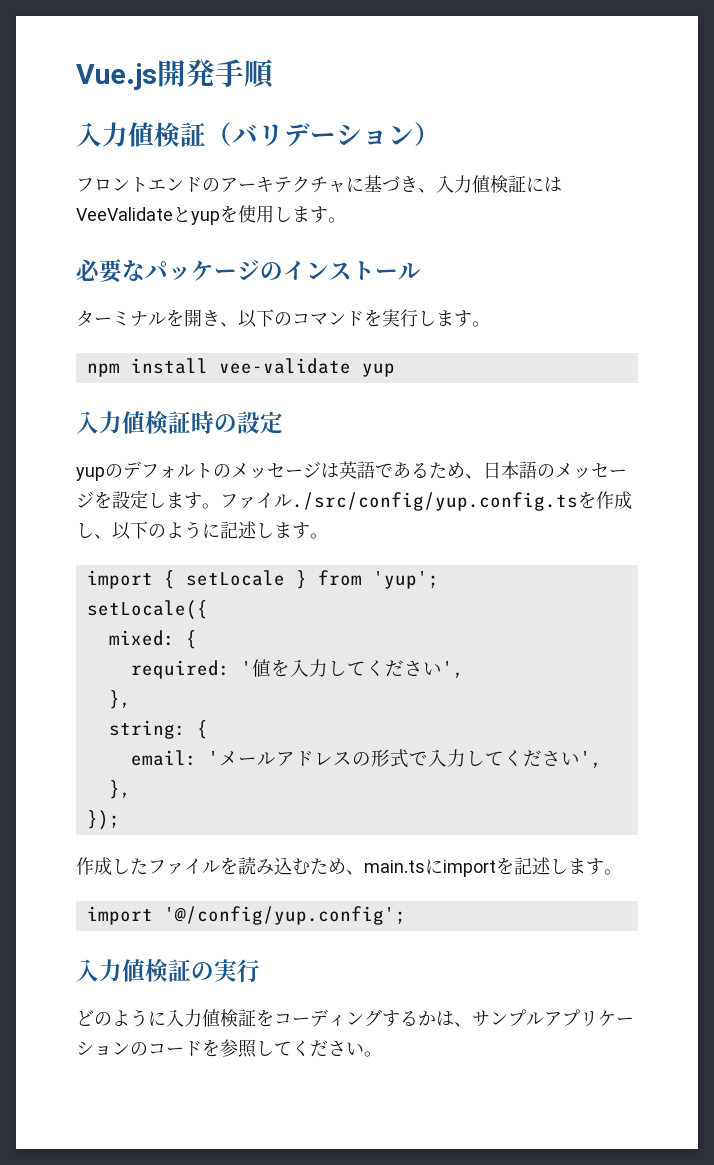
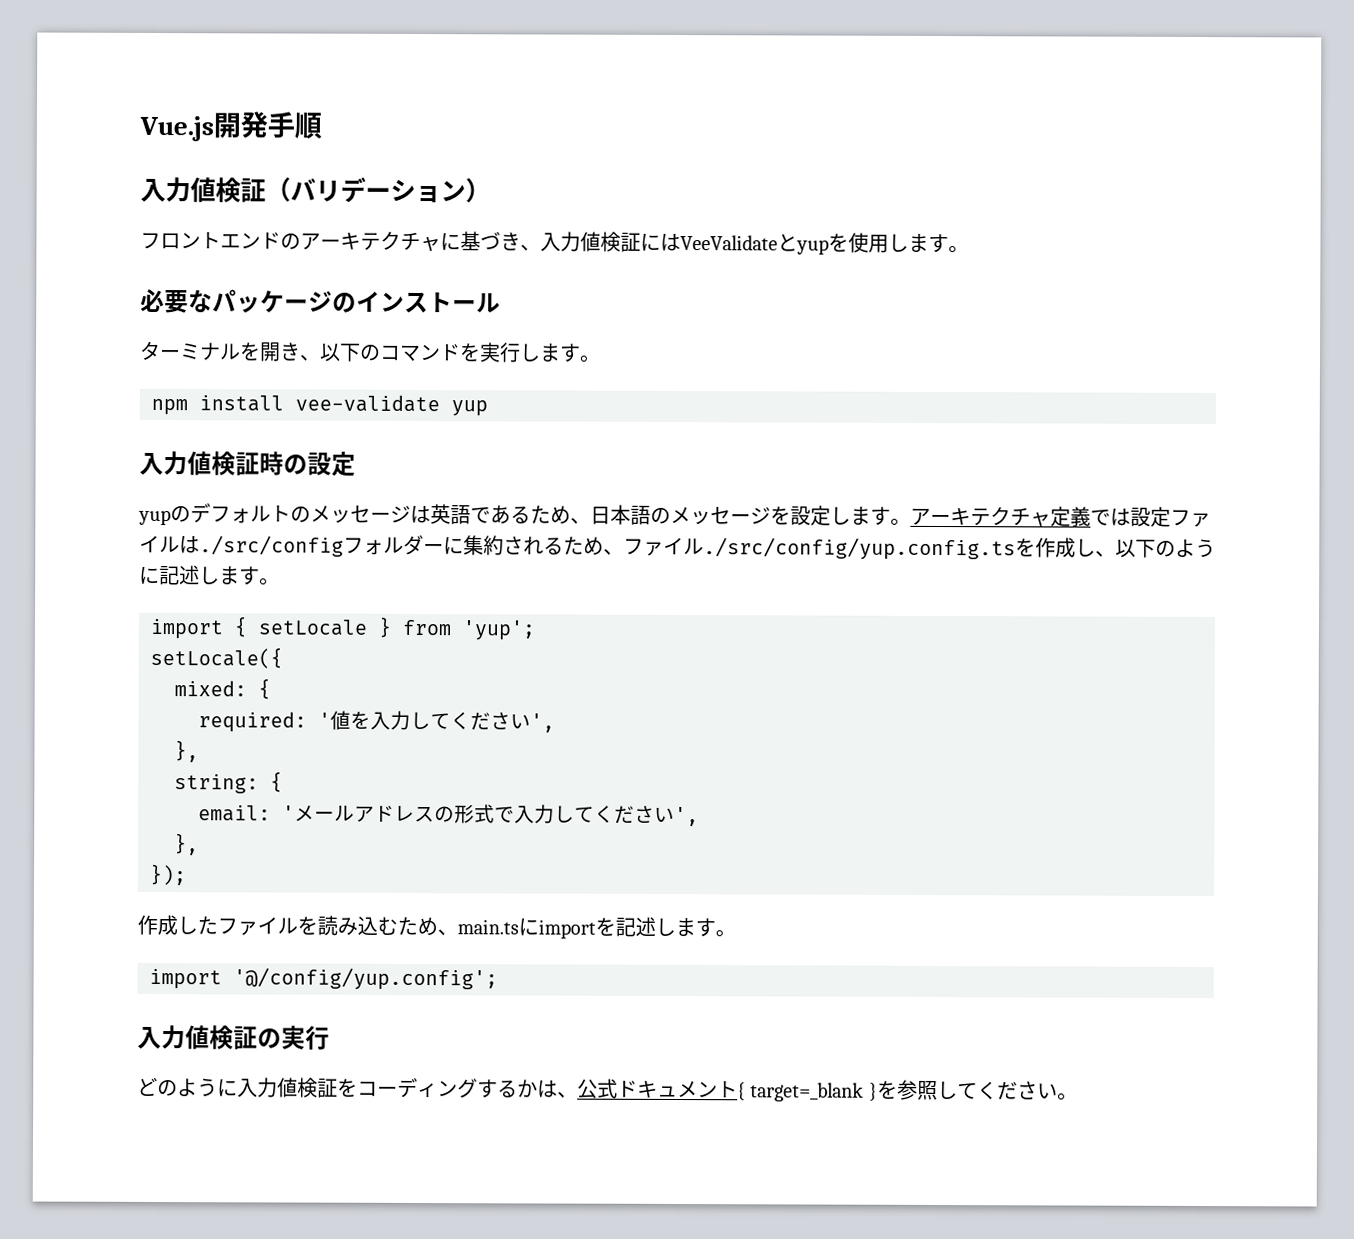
- ファイル./src/config/yup.config.tsを作成し、以下のように記述します。
+ アーキテクチャ定義では設定ファイルは./src/configフォルダーに集約されるため、ファイル./src/config/yup.config.tsを作成し、以下のように記述します。
- どのように入力値検証をコーディングするかは、サンプルアプリケーションのコードを参照してください。
+ どのように入力値検証をコーディングするかは、公式ドキュメント{ target=_blank }を参照してください。

